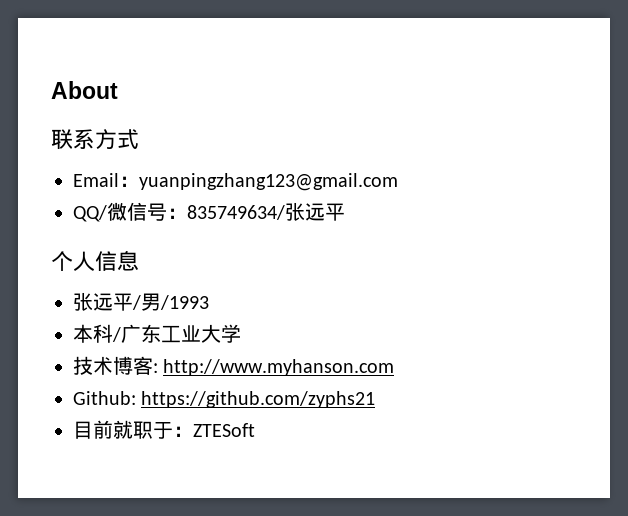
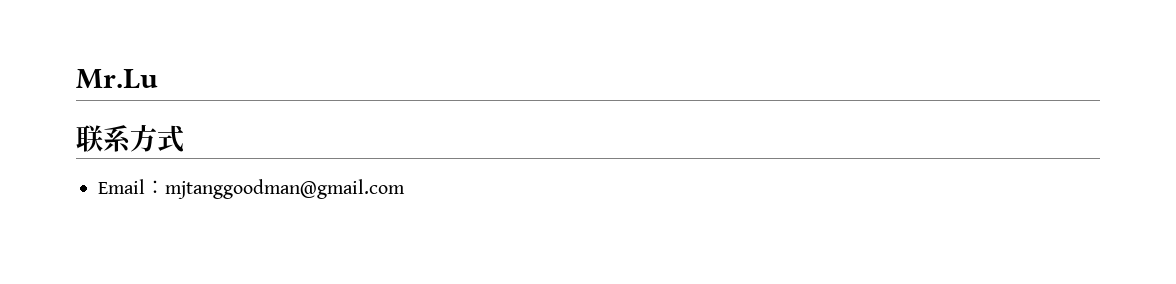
- About
+ Mr.Lu
- Email：yuanpingzhang123@gmail.com
- QQ/微信号：835749634/张远平
- 个人信息
- 张远平/男/1993
- 本科/广东工业大学
- 技术博客: http://www.myhanson.com
- Github: https://github.com/zyphs21
- 目前就职于：ZTESoft
+ Email：mjtanggoodman@gmail.com

